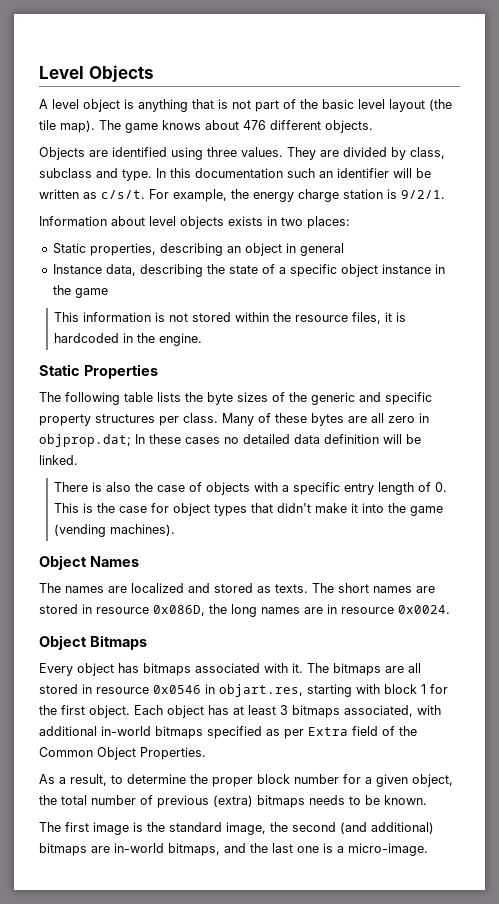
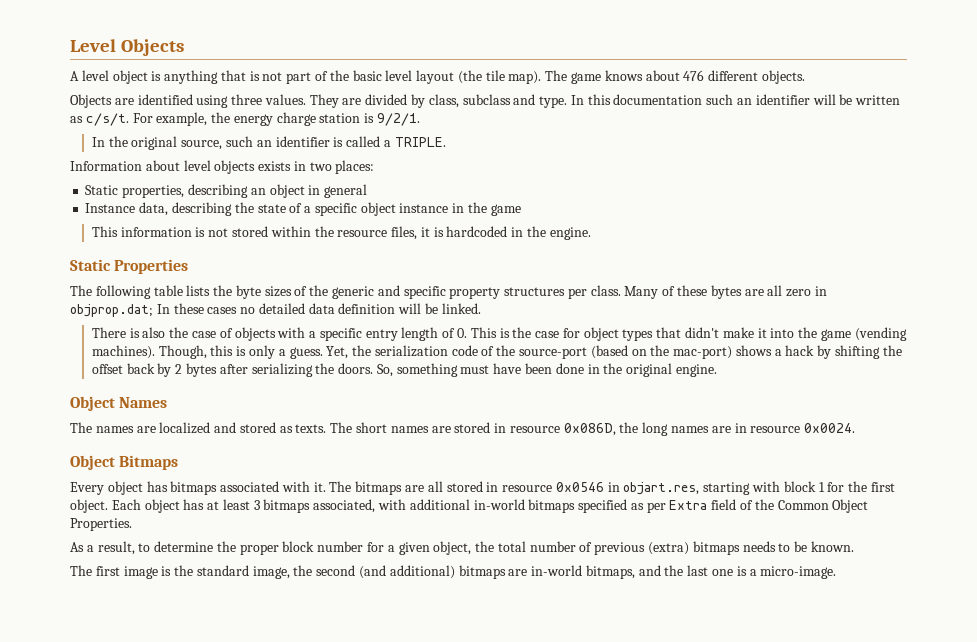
+ In the original source, such an identifier is called a TRIPLE.
+ Though, this is only a guess. Yet, the serialization code of the source-port (based on the mac-port) shows a hack by shifting the offset back by 2 bytes after serializing the doors. So, something must have been done in the original engine.

